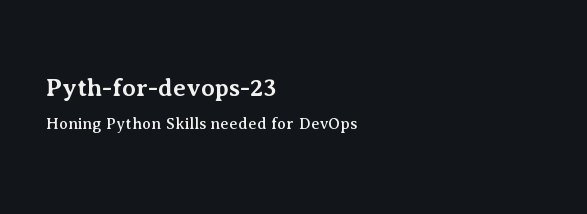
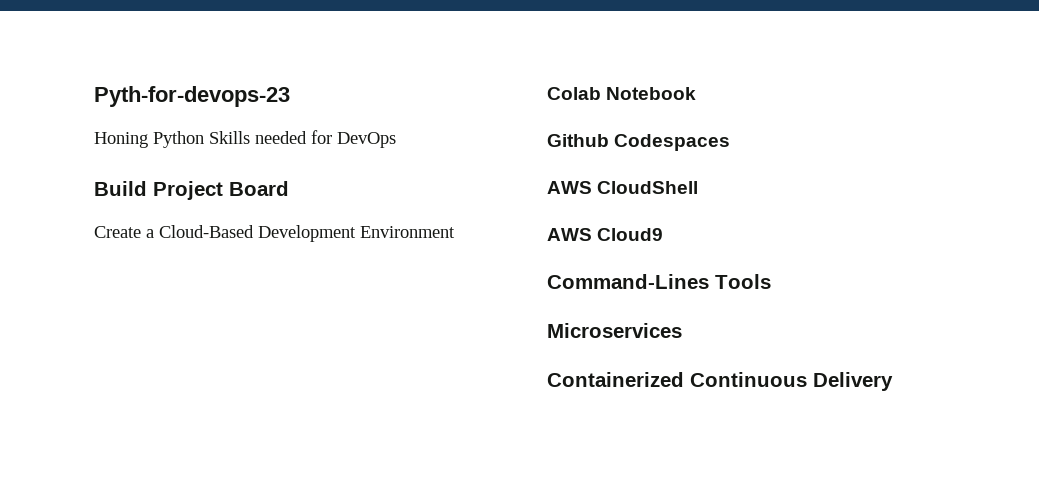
+ Build Project Board
+ Create a Cloud-Based Development Environment
+ Colab Notebook
+ Github Codespaces
+ AWS CloudShell
+ AWS Cloud9
+ Command-Lines Tools
+ Microservices
+ Containerized Continuous Delivery

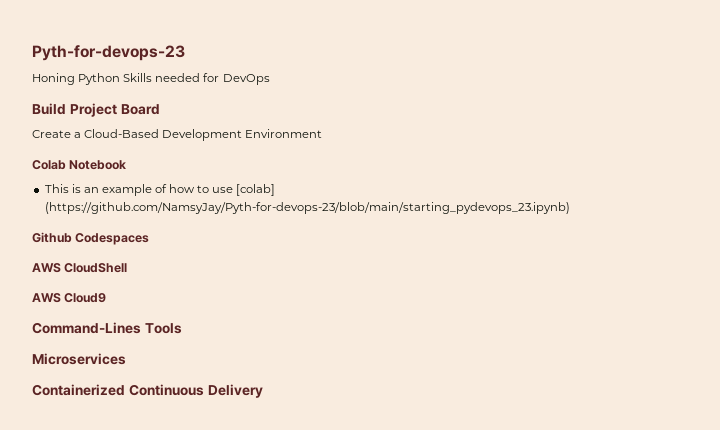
+ This is an example of how to use [colab] (https://github.com/NamsyJay/Pyth-for-devops-23/blob/main/starting_pydevops_23.ipynb)

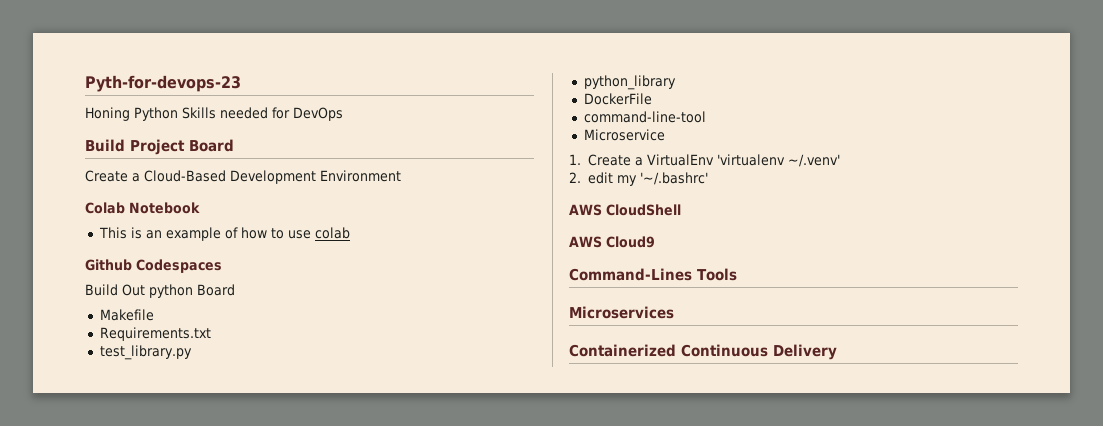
- This is an example of how to use [colab] (https://github.com/NamsyJay/Pyth-for-devops-23/blob/main/starting_pydevops_23.ipynb)
+ This is an example of how to use colab
+ Build Out python Board
+ Makefile
+ Requirements.txt
+ test_library.py
+ python_library
+ DockerFile
+ command-line-tool
+ Microservice
+ 1. Create a VirtualEnv 'virtualenv ~/.venv'
+ 2. edit my '~/.bashrc'

